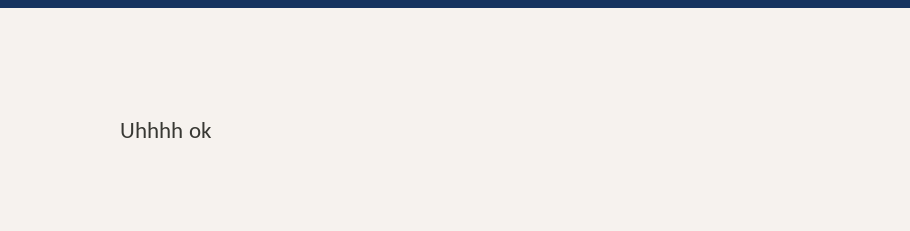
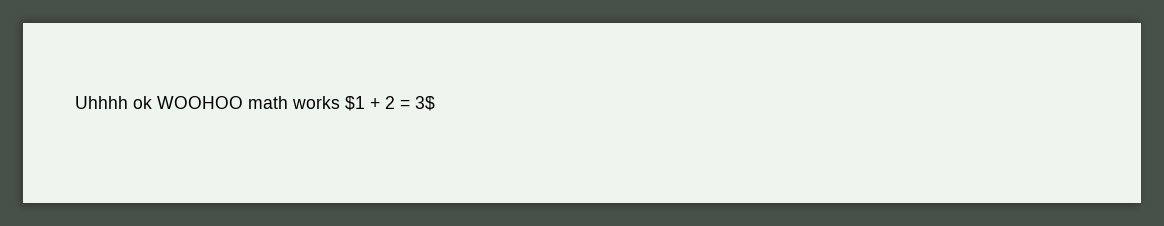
- Uhhhh ok
+ Uhhhh ok WOOHOO math works $1 + 2 = 3$

